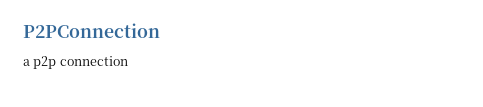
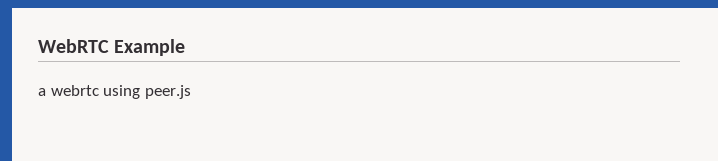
- P2PConnection
+ WebRTC Example
- a p2p connection
+ a webrtc using peer.js

